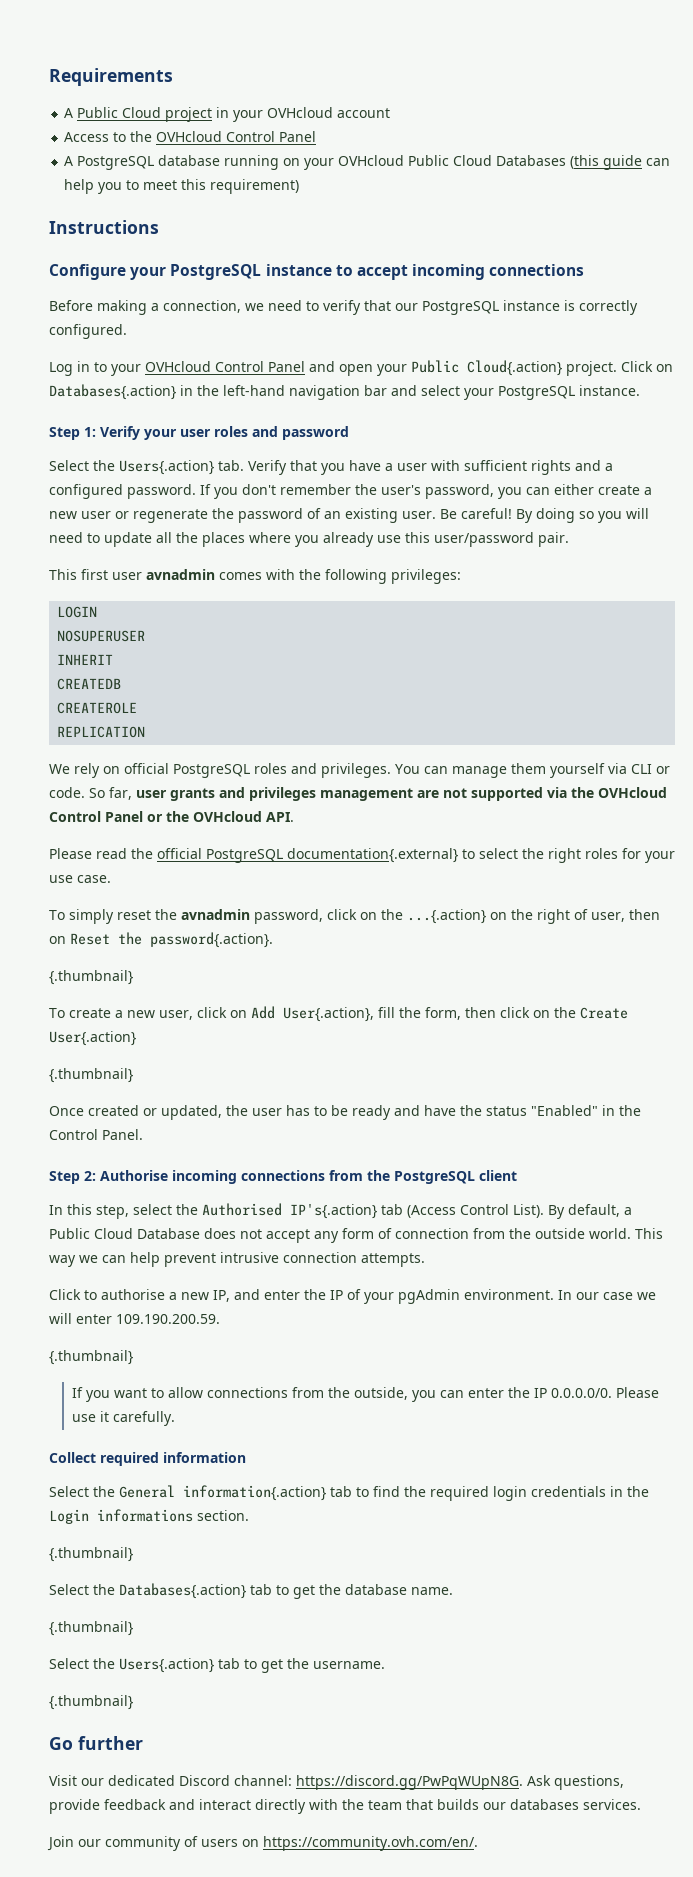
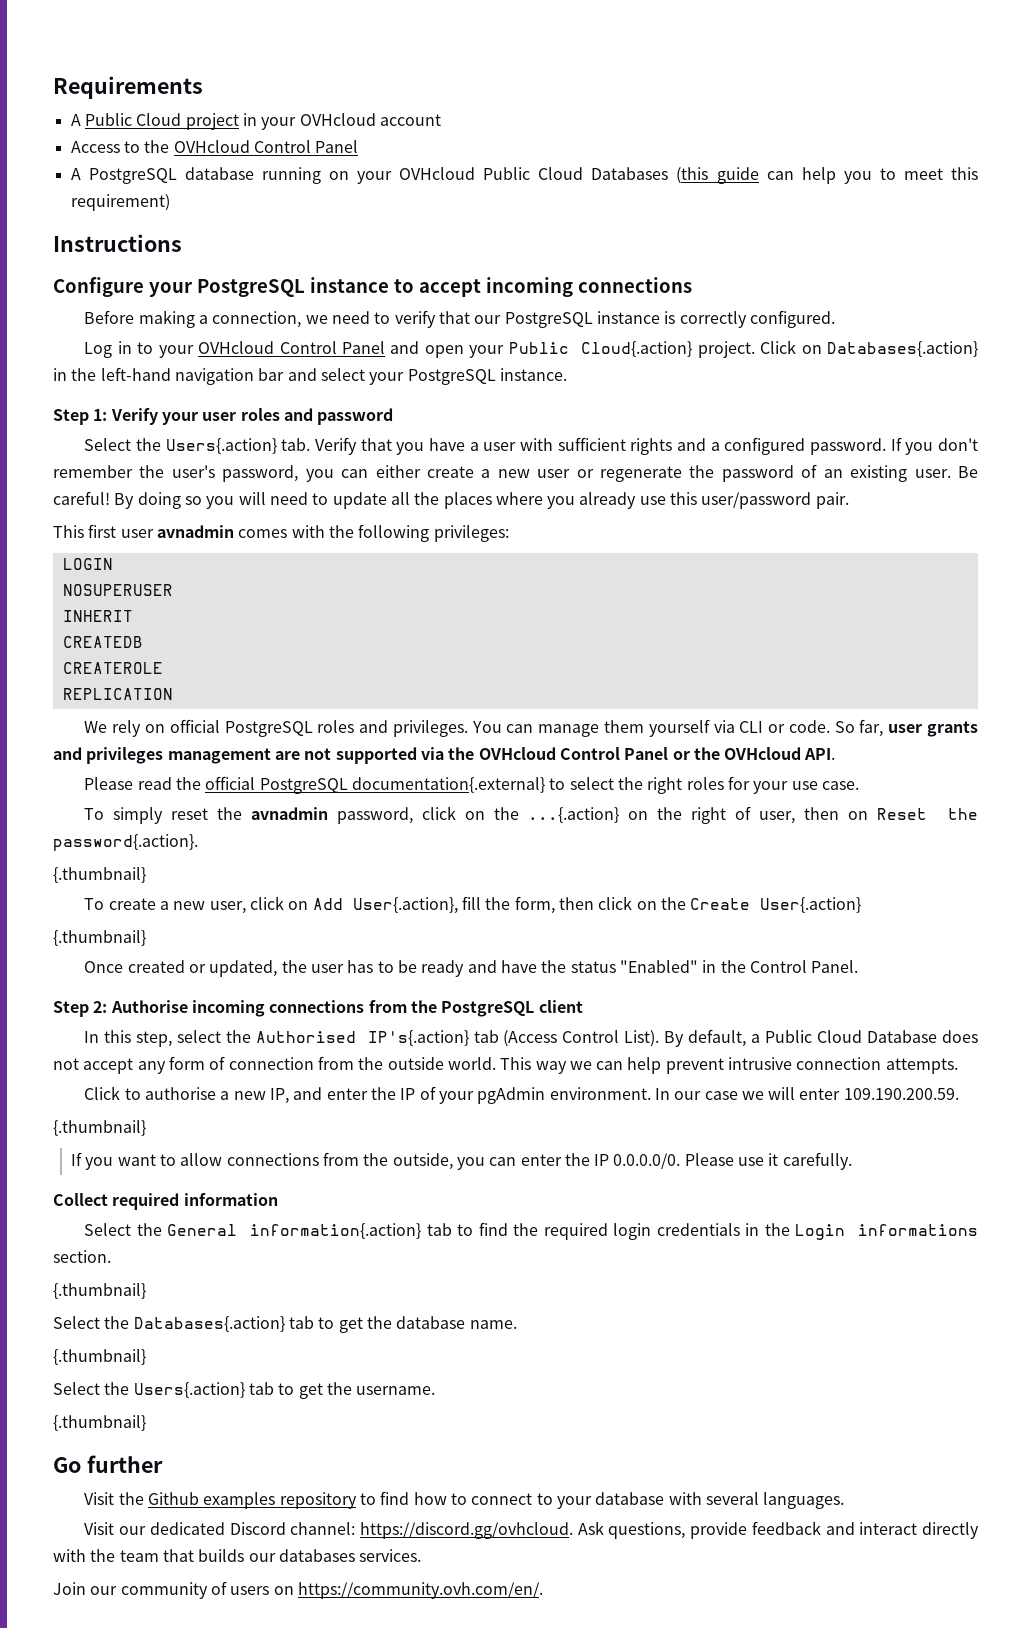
+ Visit the Github examples repository to find how to connect to your database with several languages.
- Visit our dedicated Discord channel: https://discord.gg/PwPqWUpN8G. Ask questions, provide feedback and interact directly with the team that builds our databases services.
+ Visit our dedicated Discord channel: https://discord.gg/ovhcloud. Ask questions, provide feedback and interact directly with the team that builds our databases services.

